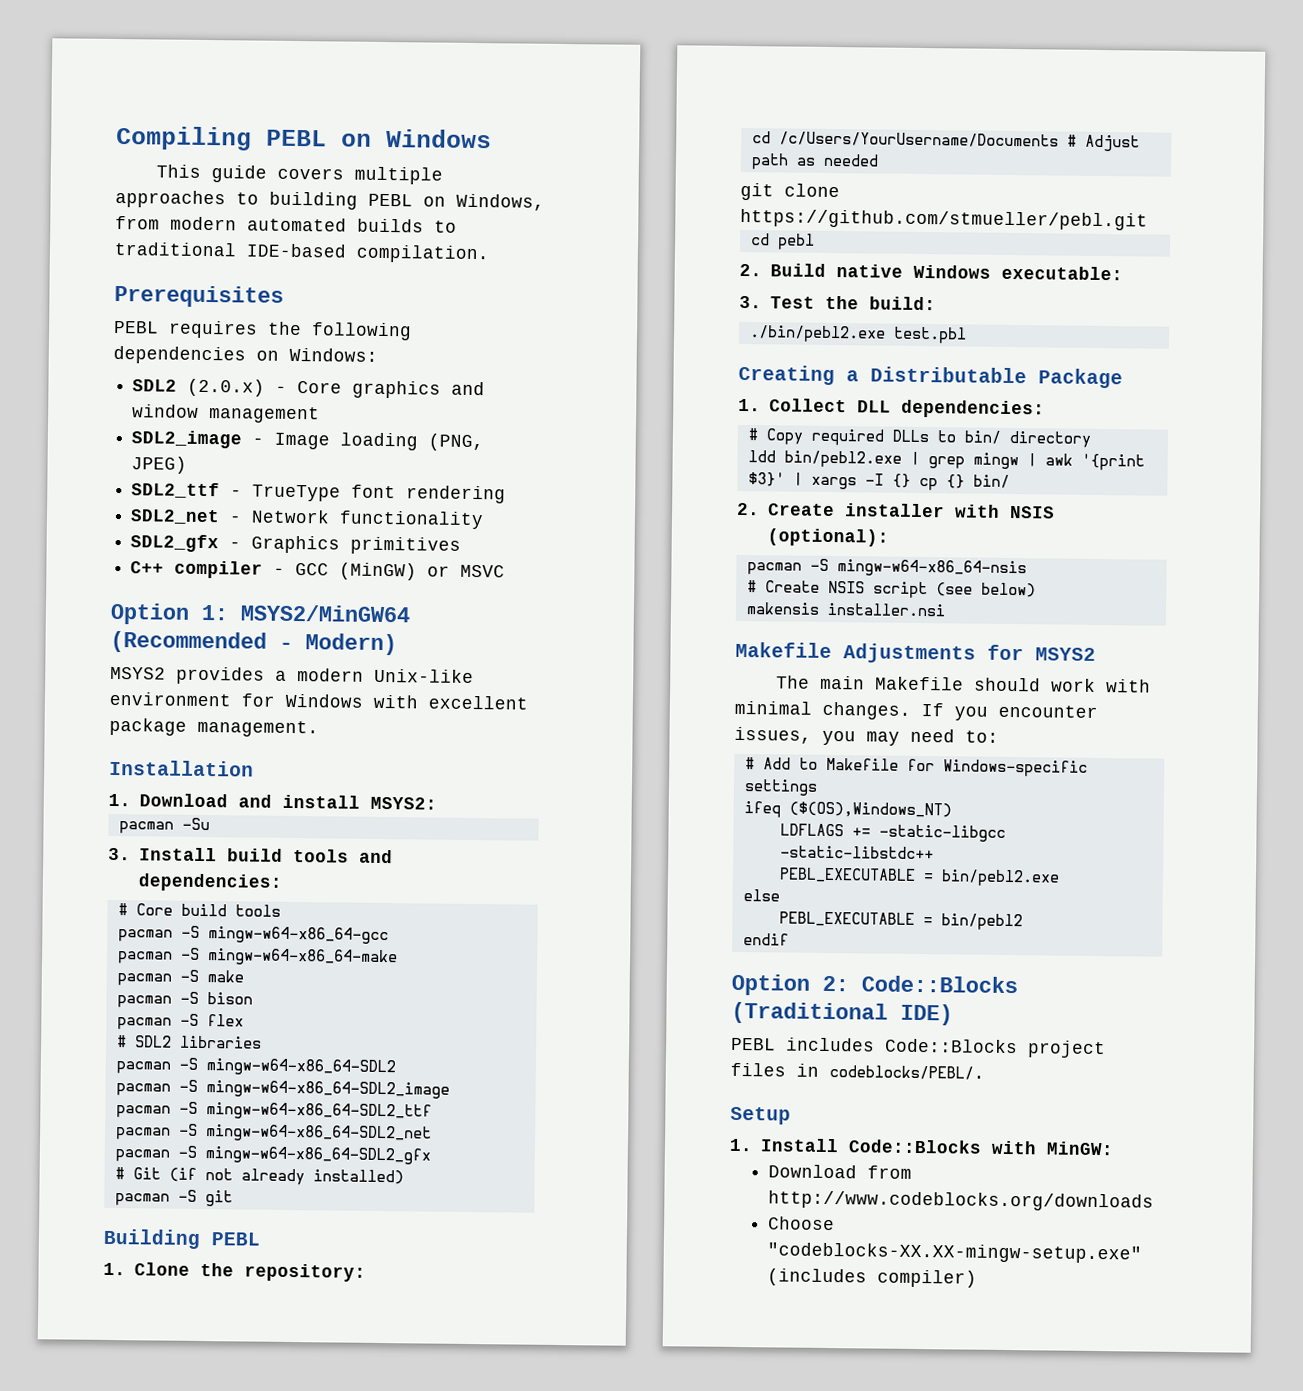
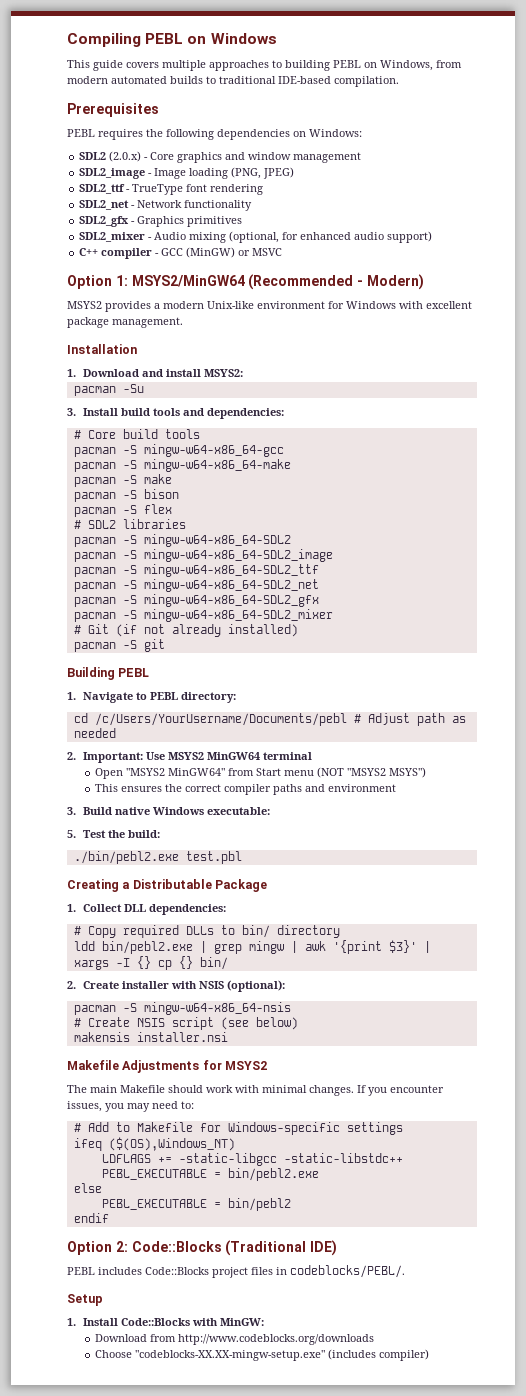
+ SDL2_mixer - Audio mixing (optional, for enhanced audio support)
+ pacman -S mingw-w64-x86_64-SDL2_mixer
- 1. Clone the repository:
- cd /c/Users/YourUsername/Documents # Adjust path as needed
+ 1. Navigate to PEBL directory:
+ cd /c/Users/YourUsername/Documents/pebl # Adjust path as needed
- git clone https://github.com/stmueller/pebl.git
- cd pebl
- 2. Build native Windows executable:
+ 2. Important: Use MSYS2 MinGW64 terminal
+ Open "MSYS2 MinGW64" from Start menu (NOT "MSYS2 MSYS")
+ This ensures the correct compiler paths and environment
+ 3. Build native Windows executable:
- 3. Test the build:
+ 5. Test the build:

